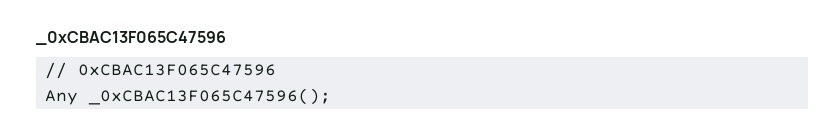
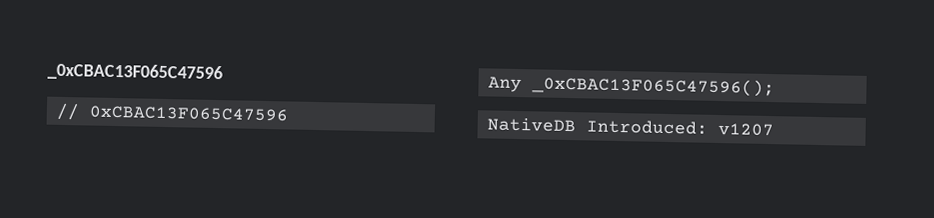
+ NativeDB Introduced: v1207

